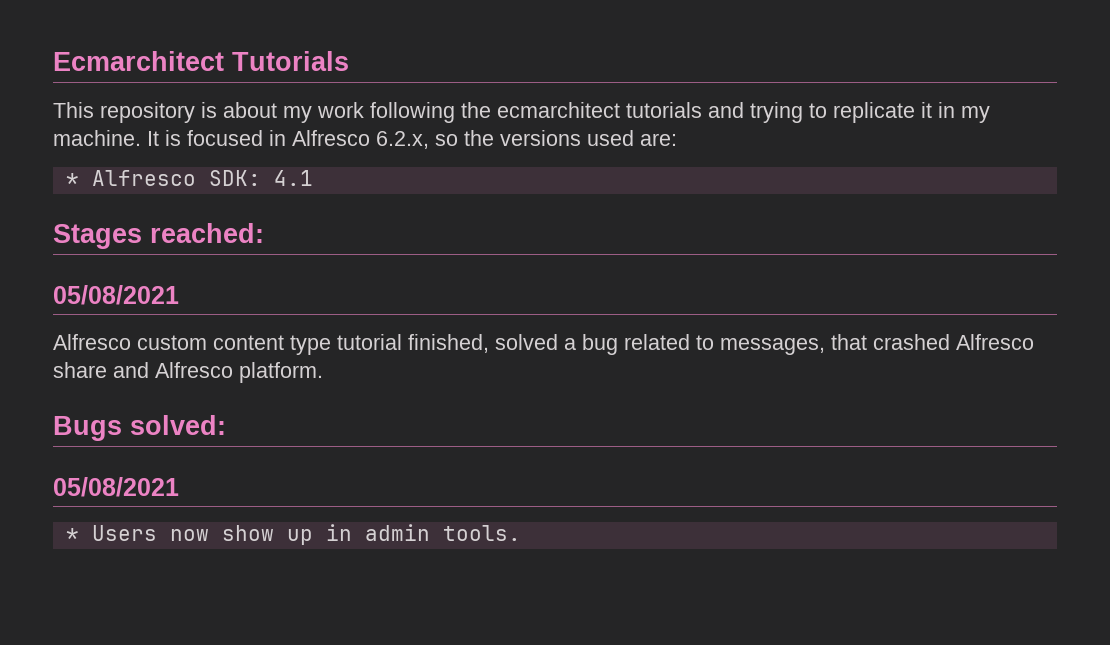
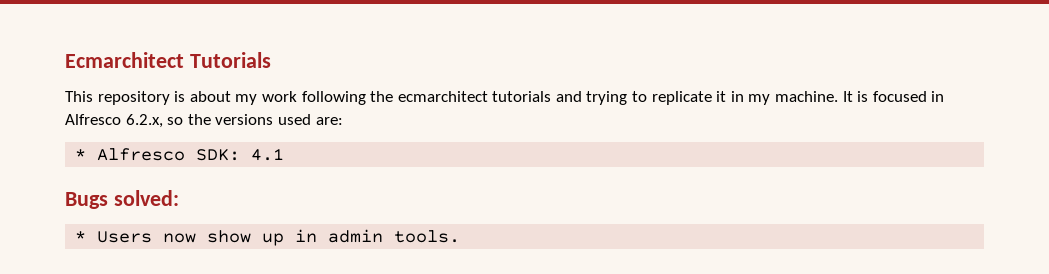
- Stages reached:
- 05/08/2021
- Alfresco custom content type tutorial finished, solved a bug related to messages, that crashed Alfresco share and Alfresco platform.
  Bugs solved:
- 05/08/2021

